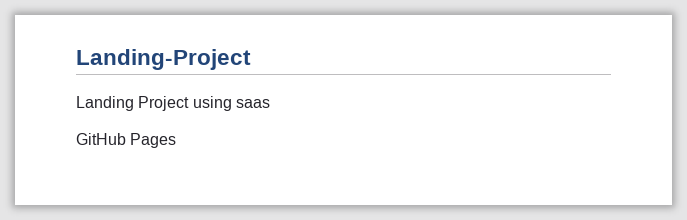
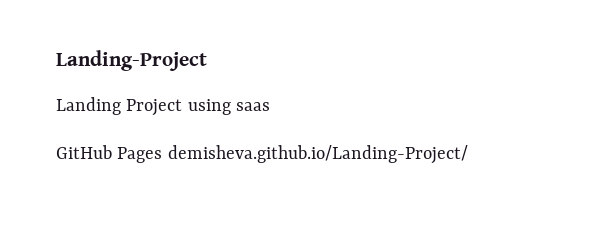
- GitHub Pages
+ GitHub Pages demisheva.github.io/Landing-Project/

